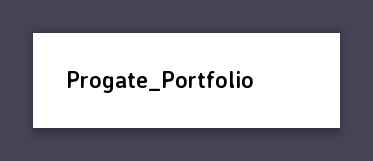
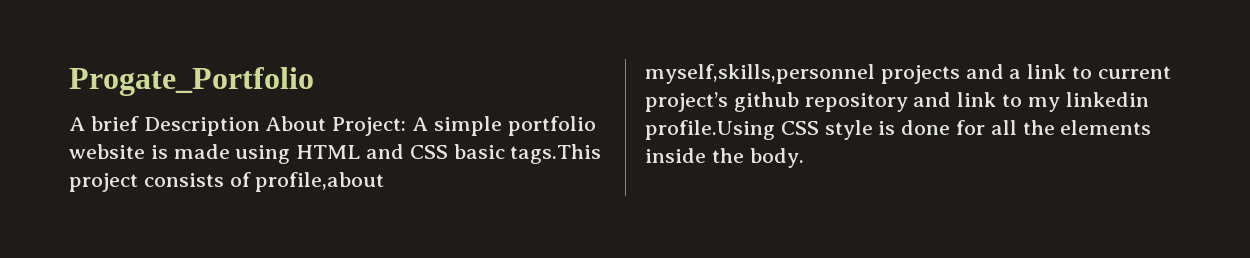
+ A brief Description About Project: A simple portfolio website is made using HTML and CSS basic tags.This project consists of profile,about myself,skills,personnel projects and a link to current project’s github repository and link to my linkedin profile.Using CSS style is done for all the elements inside the body.

